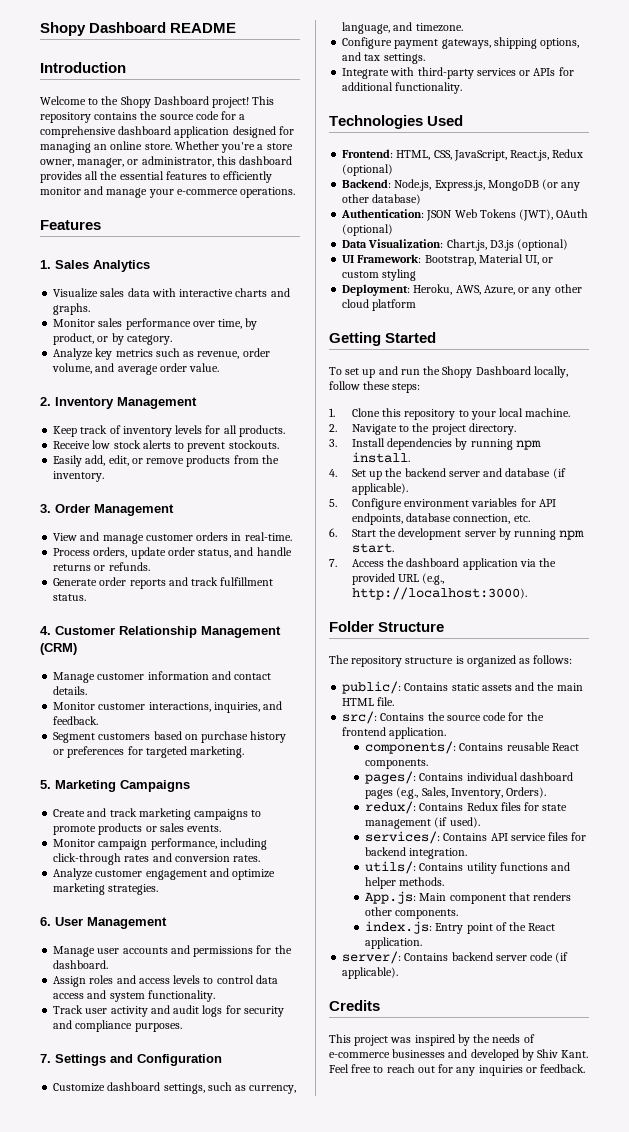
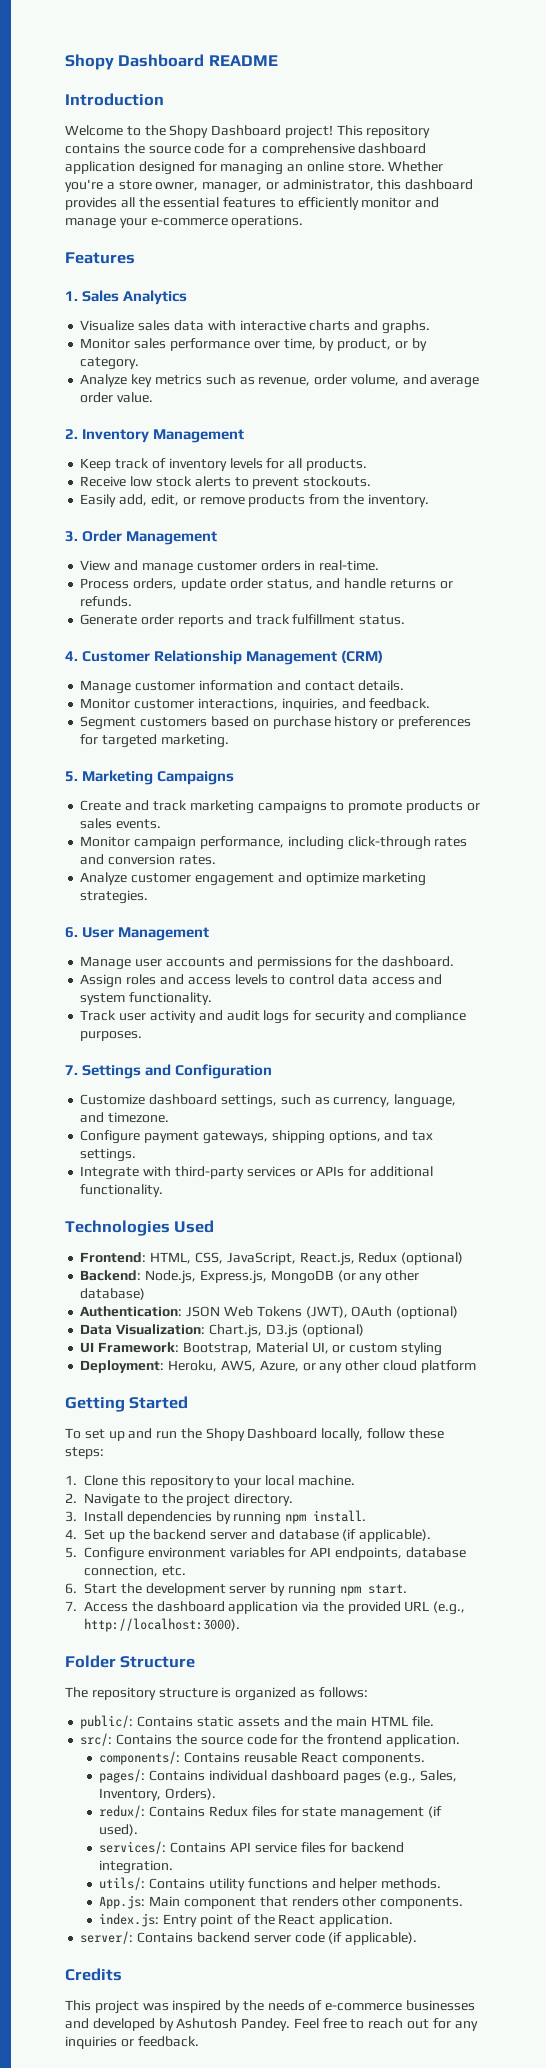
- This project was inspired by the needs of e-commerce businesses and developed by Shiv Kant.
+ This project was inspired by the needs of e-commerce businesses and developed by Ashutosh Pandey.

